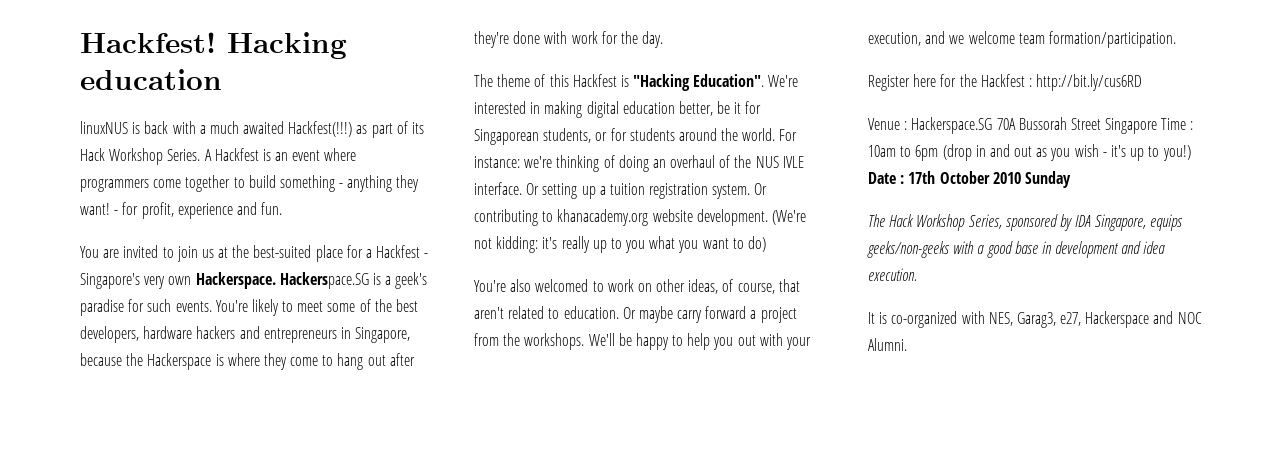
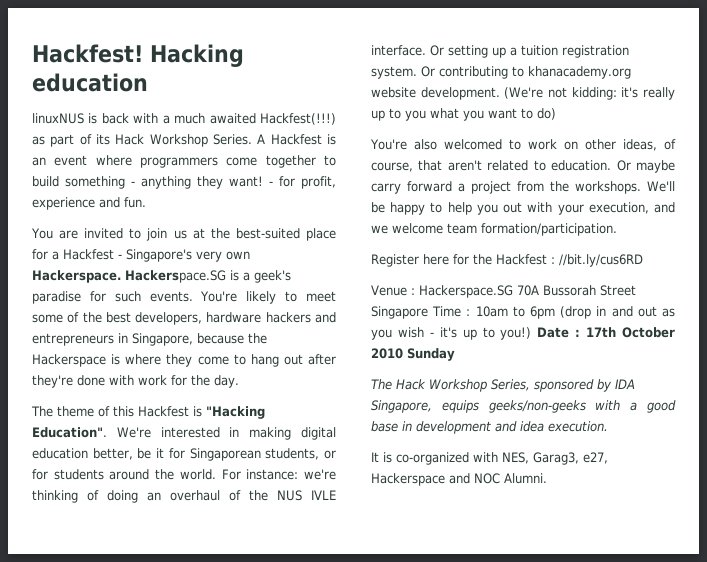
- Register here for the Hackfest : http://bit.ly/cus6RD
+ Register here for the Hackfest : //bit.ly/cus6RD

